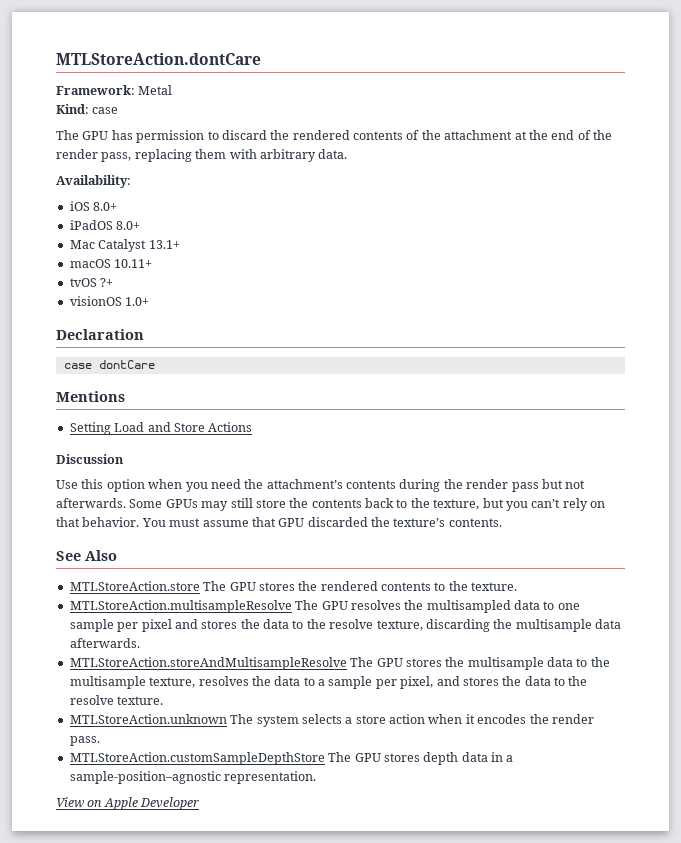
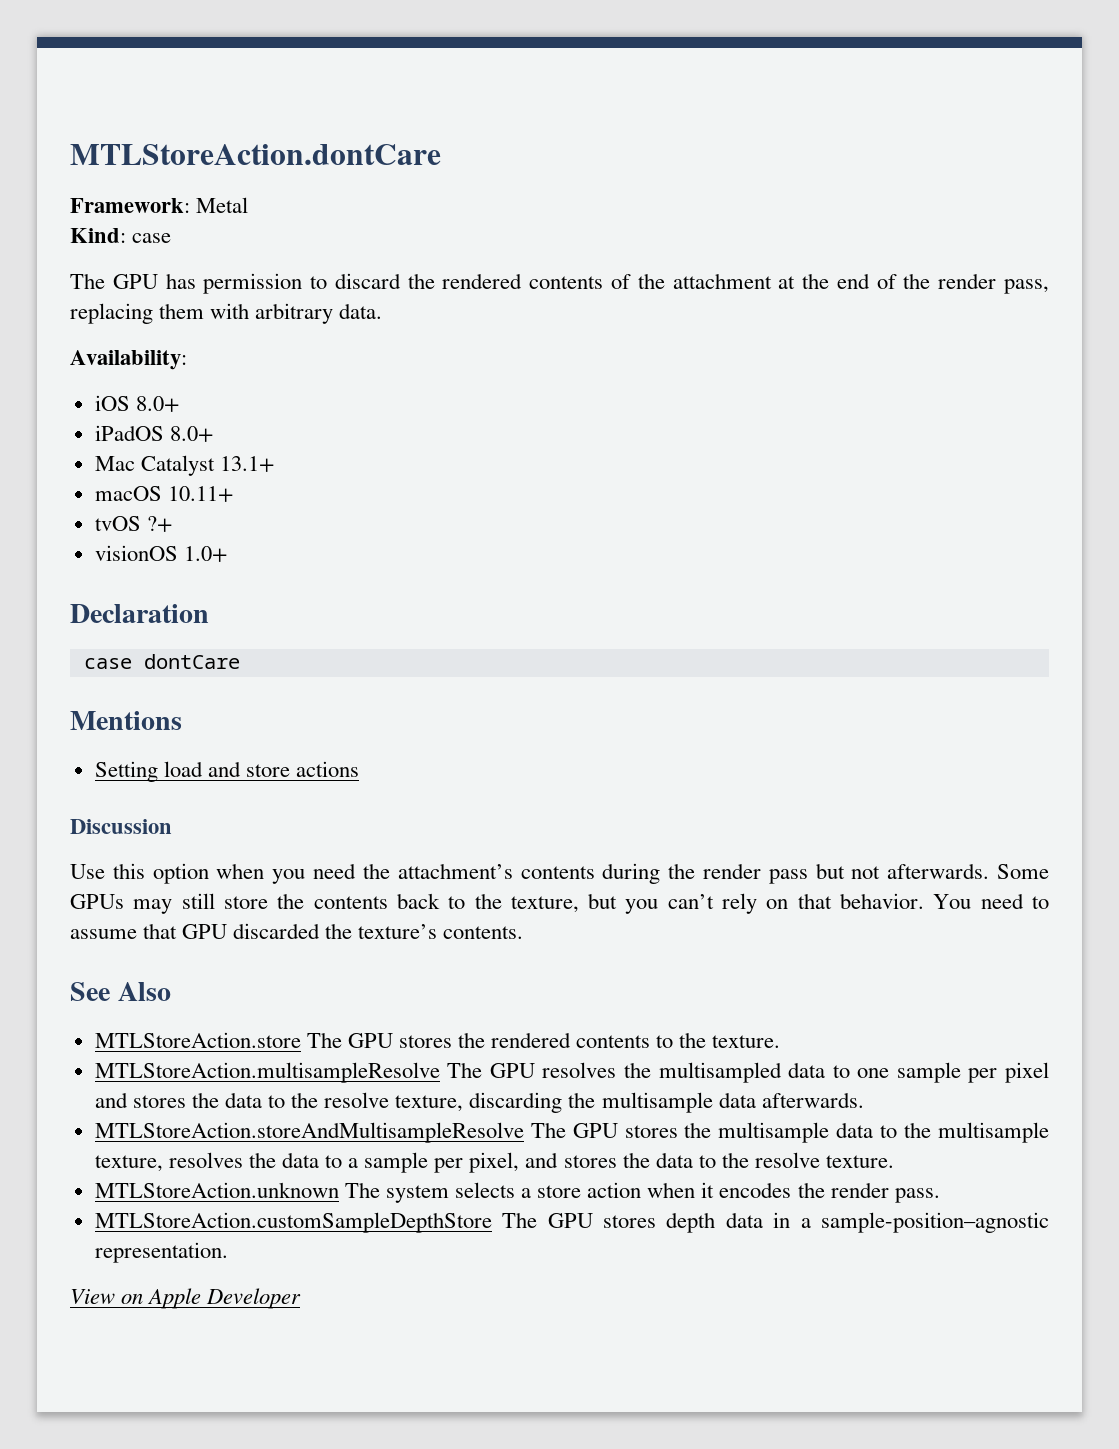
- Setting Load and Store Actions
+ Setting load and store actions
- You must assume that GPU discarded the texture’s contents.
+ You need to assume that GPU discarded the texture’s contents.

